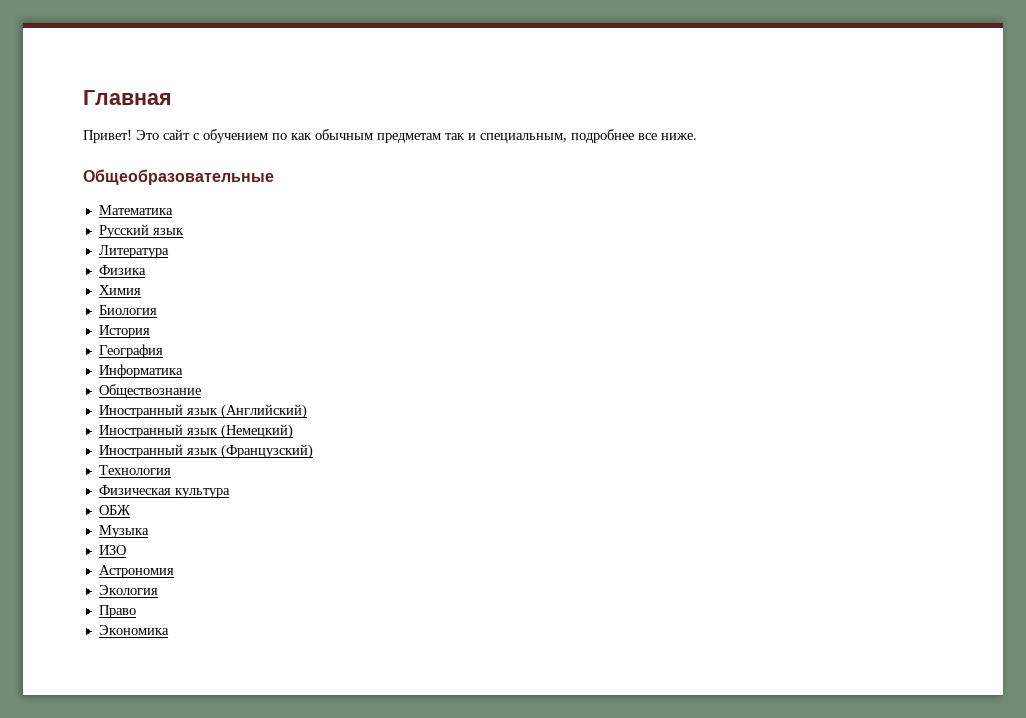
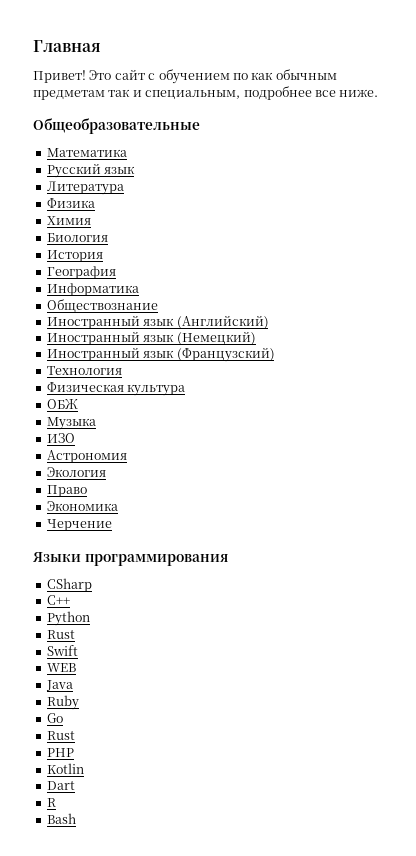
+ Черчение
+ Языки программирования
+ CSharp
+ C++
+ Python
+ Rust
+ Swift
+ WEB
+ Java
+ Ruby
+ Go
+ Rust
+ PHP
+ Kotlin
+ Dart
+ R
+ Bash

